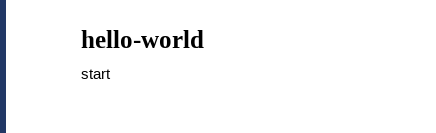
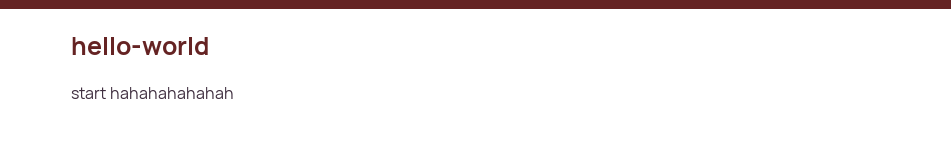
- start
+ start hahahahahahah

